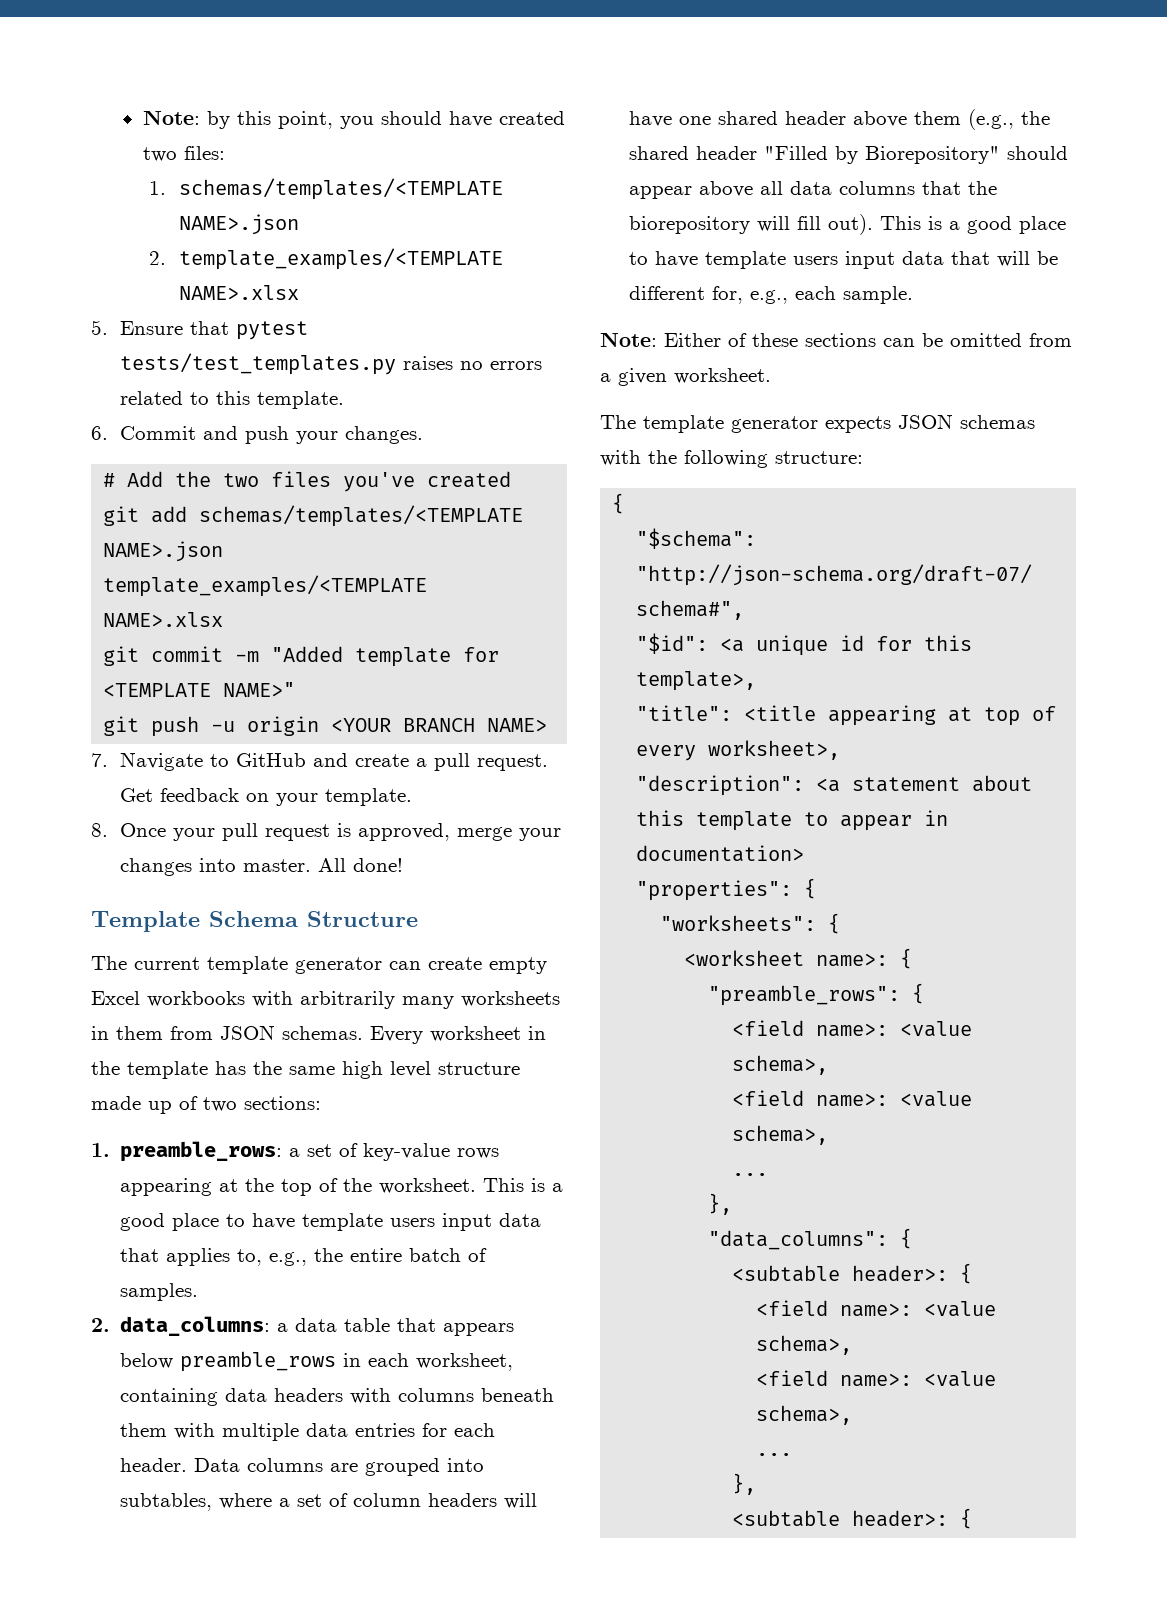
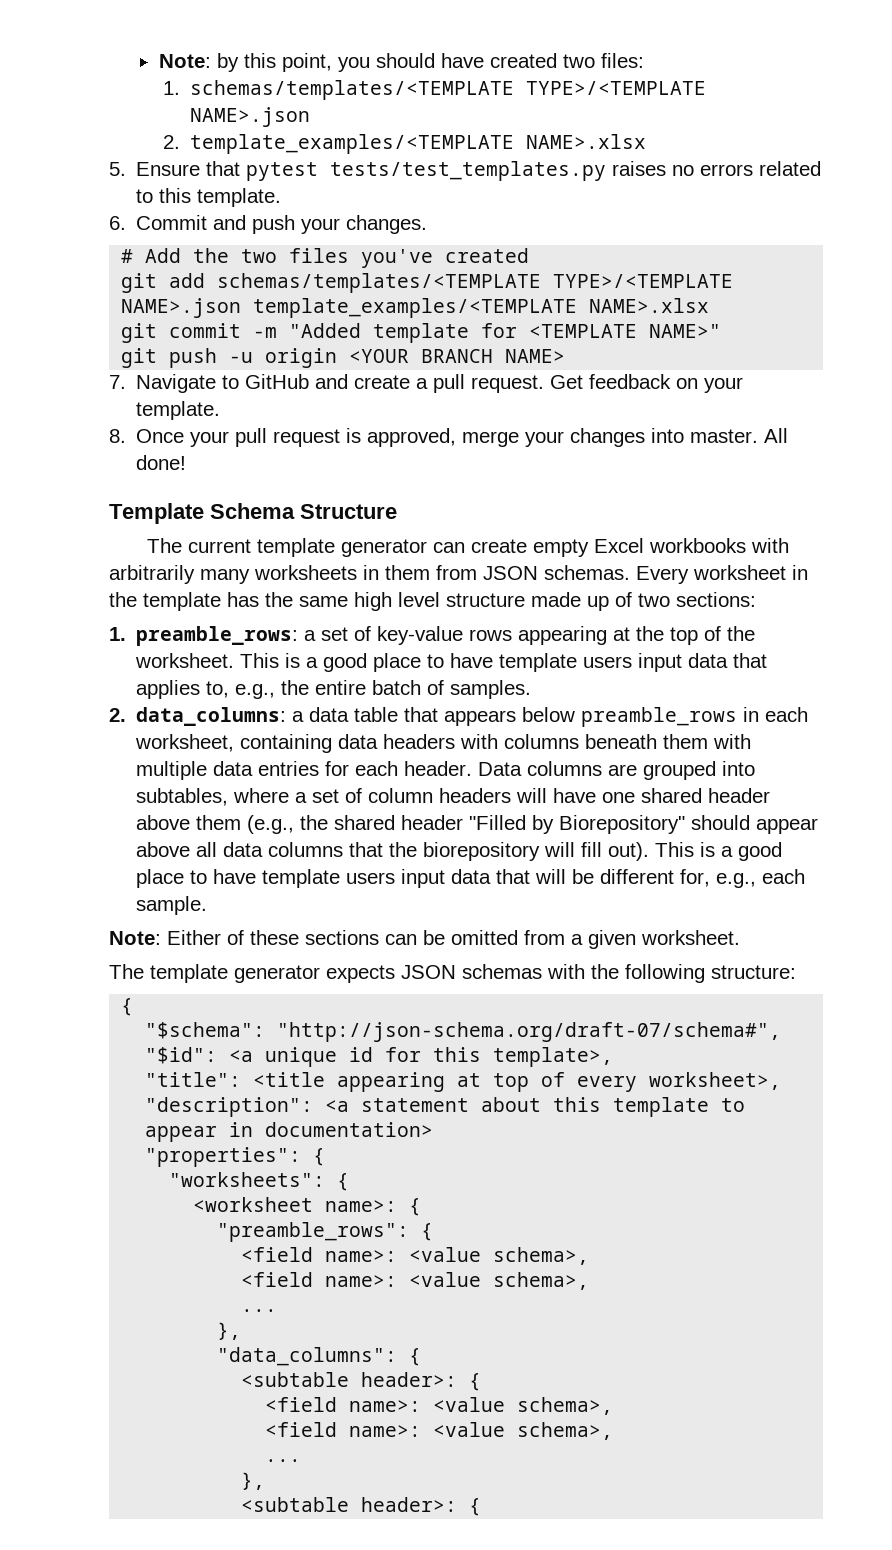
- 1. schemas/templates/<TEMPLATE NAME>.json
+ 1. schemas/templates/<TEMPLATE TYPE>/<TEMPLATE NAME>.json
- git add schemas/templates/<TEMPLATE NAME>.json template_examples/<TEMPLATE NAME>.xlsx
+ git add schemas/templates/<TEMPLATE TYPE>/<TEMPLATE NAME>.json template_examples/<TEMPLATE NAME>.xlsx

